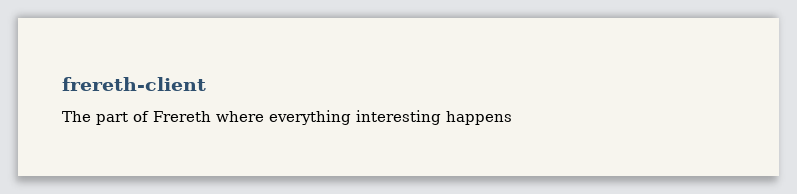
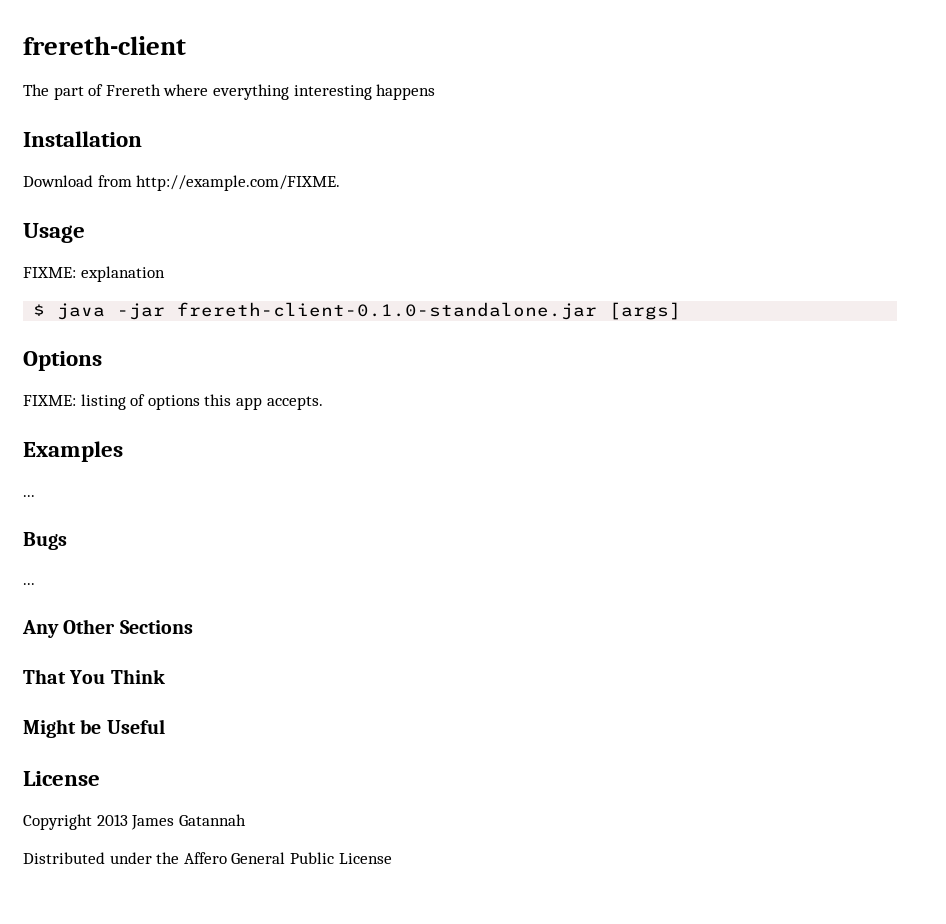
+ Installation
+ Download from http://example.com/FIXME.
+ Usage
+ FIXME: explanation
+ $ java -jar frereth-client-0.1.0-standalone.jar [args]
+ Options
+ FIXME: listing of options this app accepts.
+ Examples
+ ...
+ Bugs
+ ...
+ Any Other Sections
+ That You Think
+ Might be Useful
+ License
+ Copyright 2013 James Gatannah
+ Distributed under the Affero General Public License

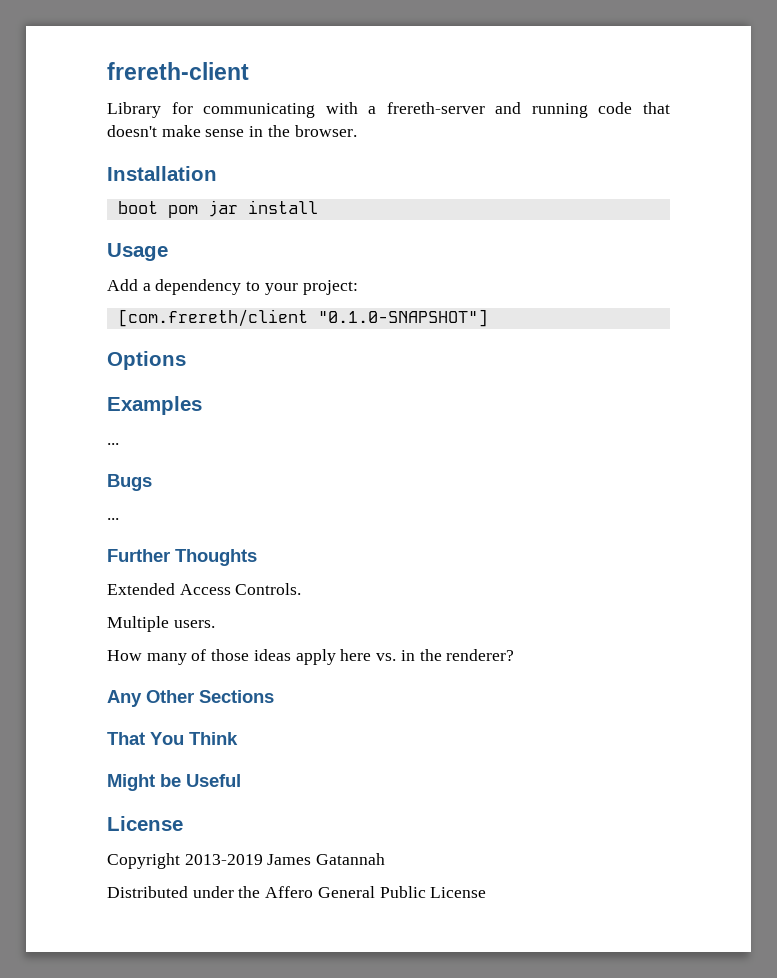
- The part of Frereth where everything interesting happens
+ Library for communicating with a frereth-server and running code that doesn't make sense in the browser.
  Installation
- Download from http://example.com/FIXME.
+ boot pom jar install
  Usage
- FIXME: explanation
- $ java -jar frereth-client-0.1.0-standalone.jar [args]
+ Add a dependency to your project:
+ [com.frereth/client "0.1.0-SNAPSHOT"]
  Options
- FIXME: listing of options this app accepts.
  Examples
  ...
  Bugs
  ...
+ Further Thoughts
+ Extended Access Controls.
+ Multiple users.
+ How many of those ideas apply here vs. in the renderer?
- Copyright 2013 James Gatannah
+ Copyright 2013-2019 James Gatannah

